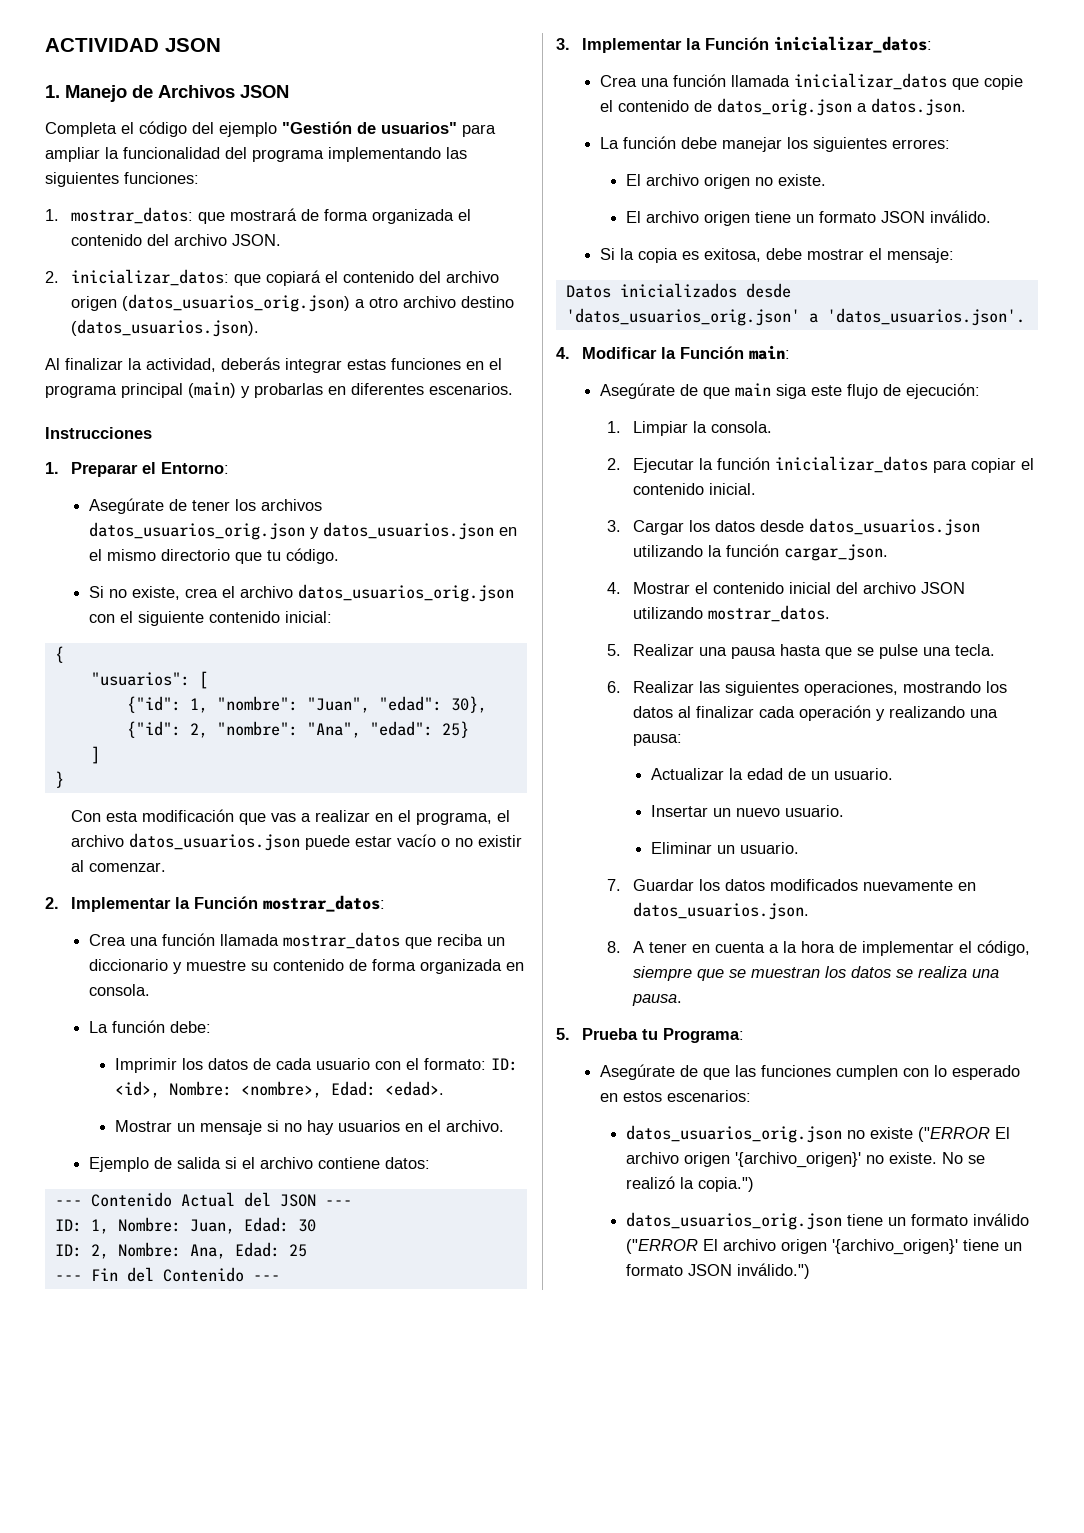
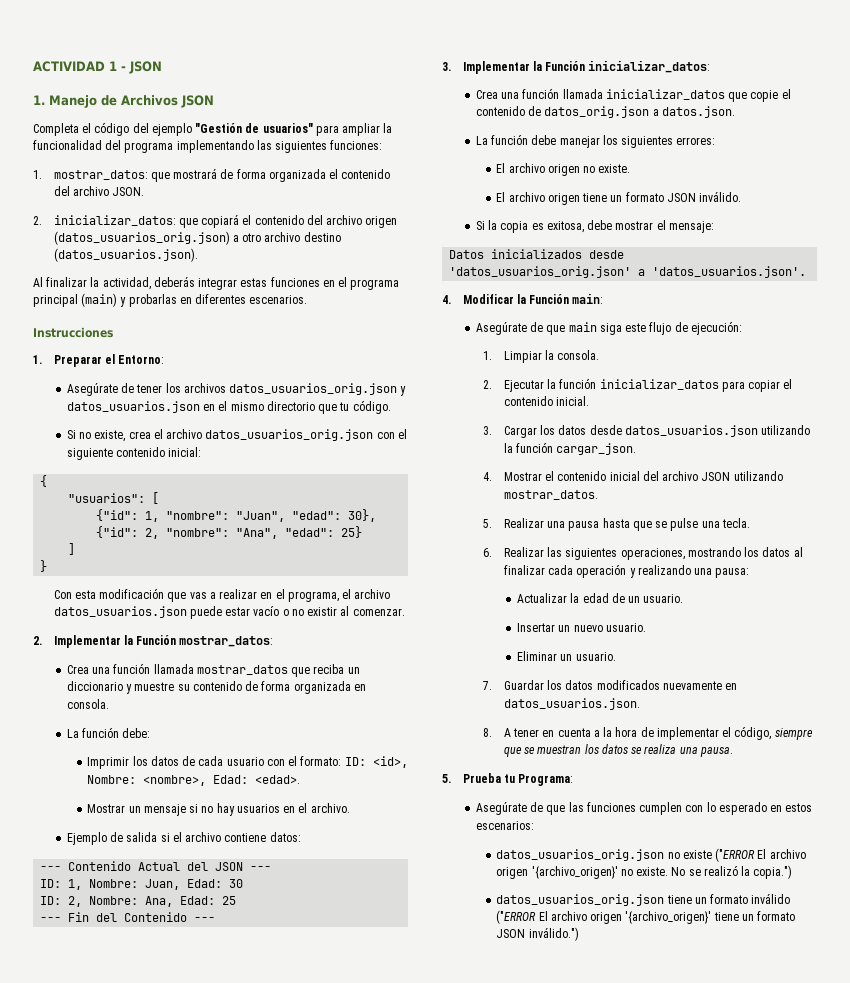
- ACTIVIDAD JSON
+ ACTIVIDAD 1 - JSON

